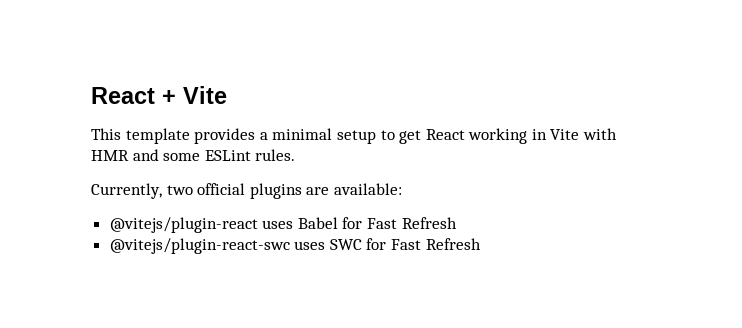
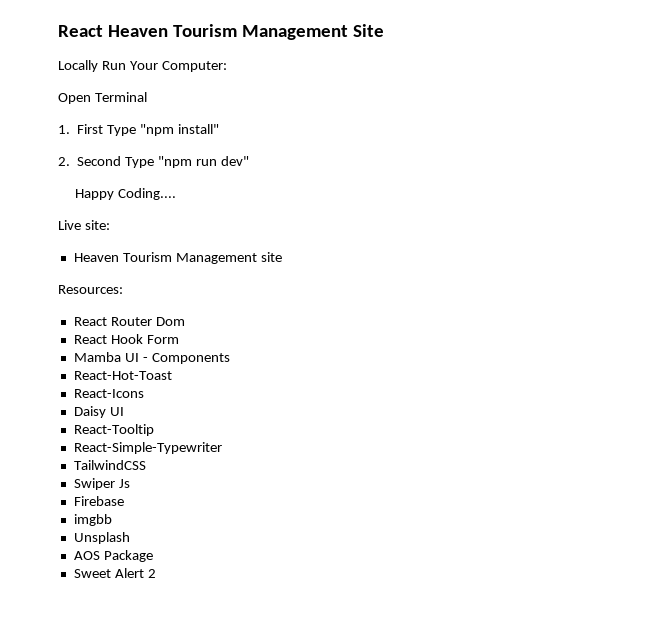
- React + Vite
- This template provides a minimal setup to get React working in Vite with HMR and some ESLint rules.
- Currently, two official plugins are available:
- @vitejs/plugin-react uses Babel for Fast Refresh
- @vitejs/plugin-react-swc uses SWC for Fast Refresh
+ React Heaven Tourism Management Site
+ Locally Run Your Computer:
+ Open Terminal
+ 1. First Type "npm install"
+ 2. Second Type "npm run dev"
+ Happy Coding....
+ Live site:
+ Heaven Tourism Management site
+ Resources:
+ React Router Dom
+ React Hook Form
+ Mamba UI - Components
+ React-Hot-Toast
+ React-Icons
+ Daisy UI
+ React-Tooltip
+ React-Simple-Typewriter
+ TailwindCSS
+ Swiper Js
+ Firebase
+ imgbb
+ Unsplash
+ AOS Package
+ Sweet Alert 2

